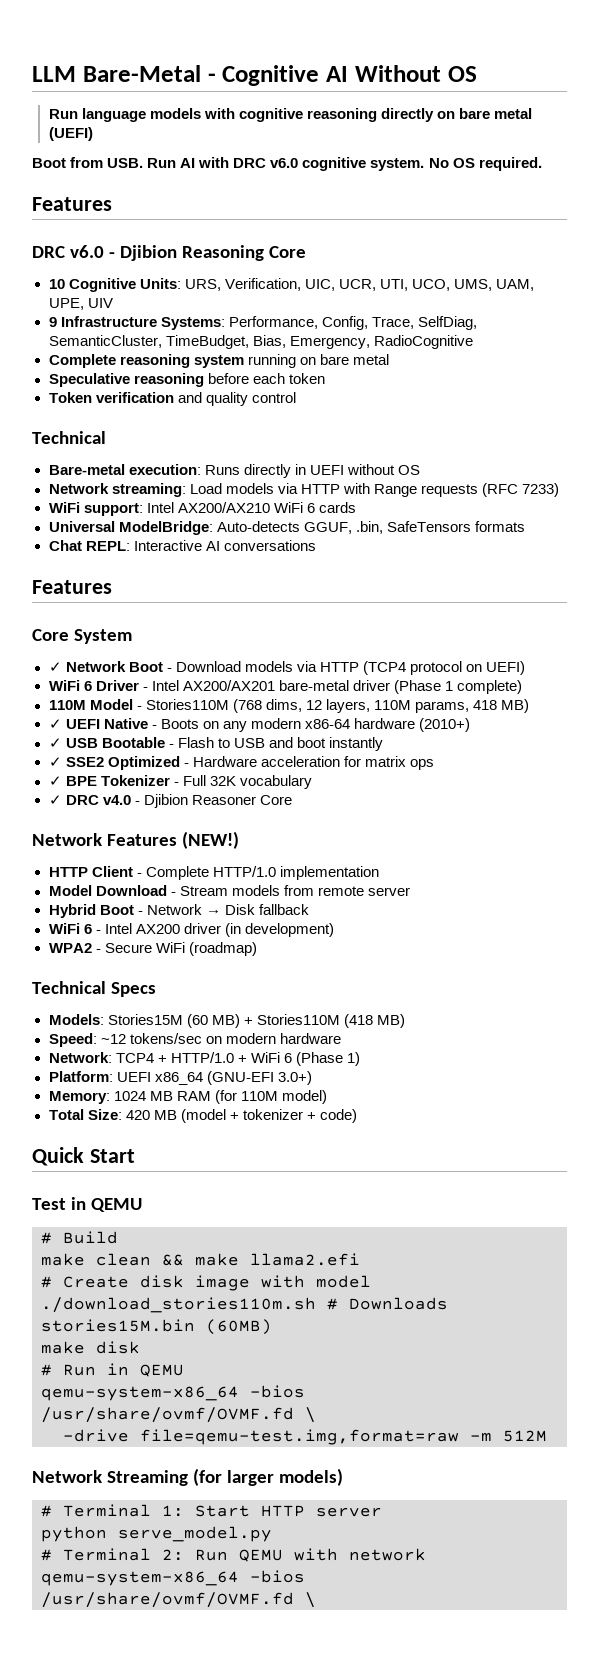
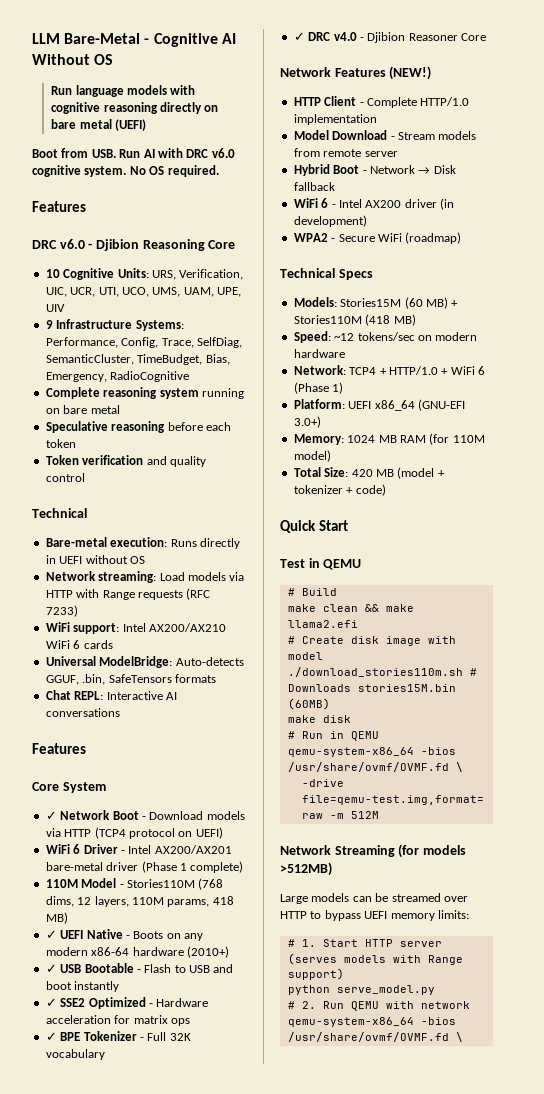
- Network Streaming (for larger models)
- # Terminal 1: Start HTTP server
+ Network Streaming (for models >512MB)
+ Large models can be streamed over HTTP to bypass UEFI memory limits:
+ # 1. Start HTTP server (serves models with Range support)
- # Terminal 2: Run QEMU with network
+ # 2. Run QEMU with network

